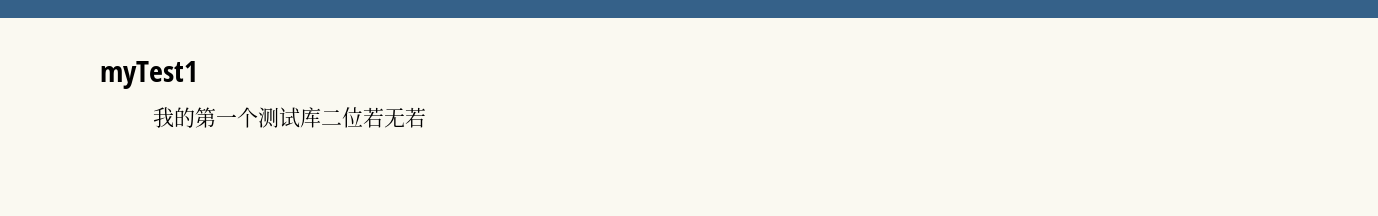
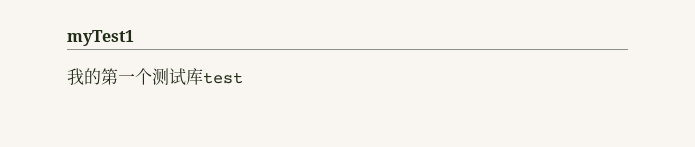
- 我的第一个测试库二位若无若
+ 我的第一个测试库test

